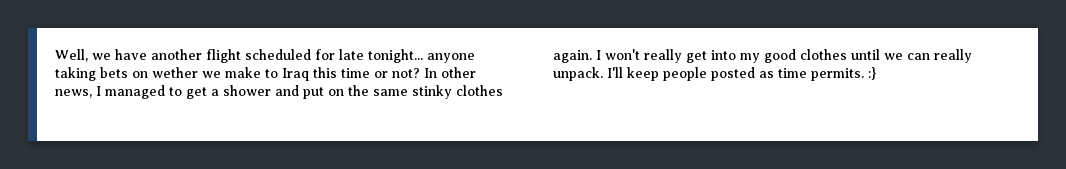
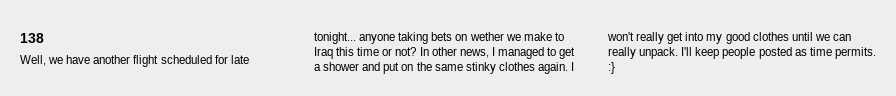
+ 138

